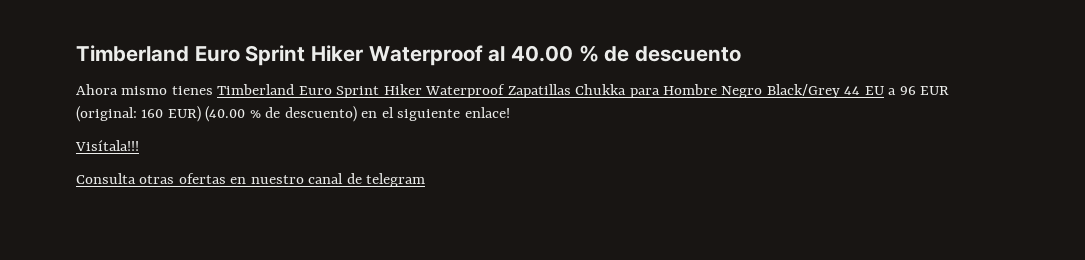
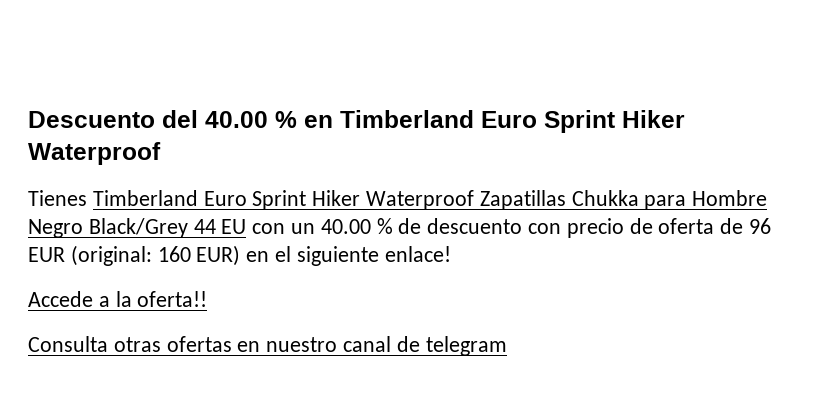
- Timberland Euro Sprint Hiker Waterproof al 40.00 % de descuento
- Ahora mismo tienes Timberland Euro Sprint Hiker Waterproof Zapatillas Chukka para Hombre Negro Black/Grey 44 EU a 96 EUR (original: 160 EUR) (40.00 % de descuento) en el siguiente enlace!
+ Descuento del 40.00 % en Timberland Euro Sprint Hiker Waterproof
+ Tienes Timberland Euro Sprint Hiker Waterproof Zapatillas Chukka para Hombre Negro Black/Grey 44 EU con un 40.00 % de descuento con precio de oferta de 96 EUR (original: 160 EUR) en el siguiente enlace!
- Visítala!!!
+ Accede a la oferta!!

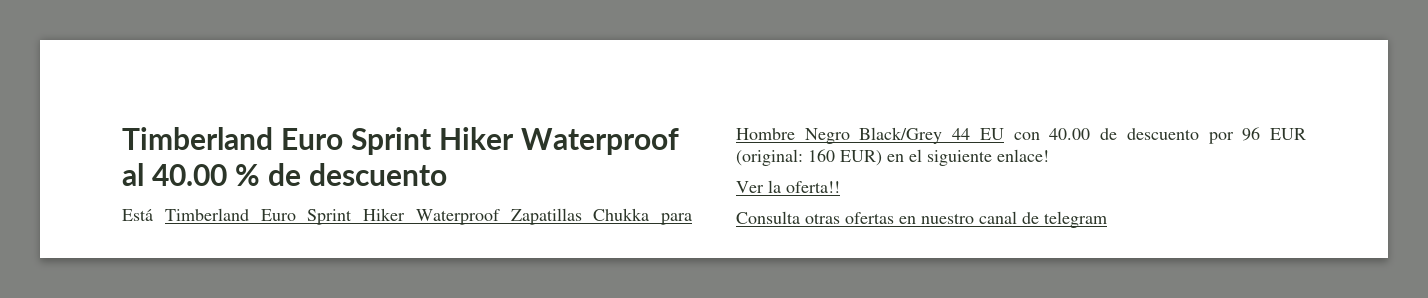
- Descuento del 40.00 % en Timberland Euro Sprint Hiker Waterproof
- Tienes Timberland Euro Sprint Hiker Waterproof Zapatillas Chukka para Hombre Negro Black/Grey 44 EU con un 40.00 % de descuento con precio de oferta de 96 EUR (original: 160 EUR) en el siguiente enlace!
+ Timberland Euro Sprint Hiker Waterproof al 40.00 % de descuento
+ Está Timberland Euro Sprint Hiker Waterproof Zapatillas Chukka para Hombre Negro Black/Grey 44 EU con 40.00 de descuento por 96 EUR (original: 160 EUR) en el siguiente enlace!
- Accede a la oferta!!
+ Ver la oferta!!

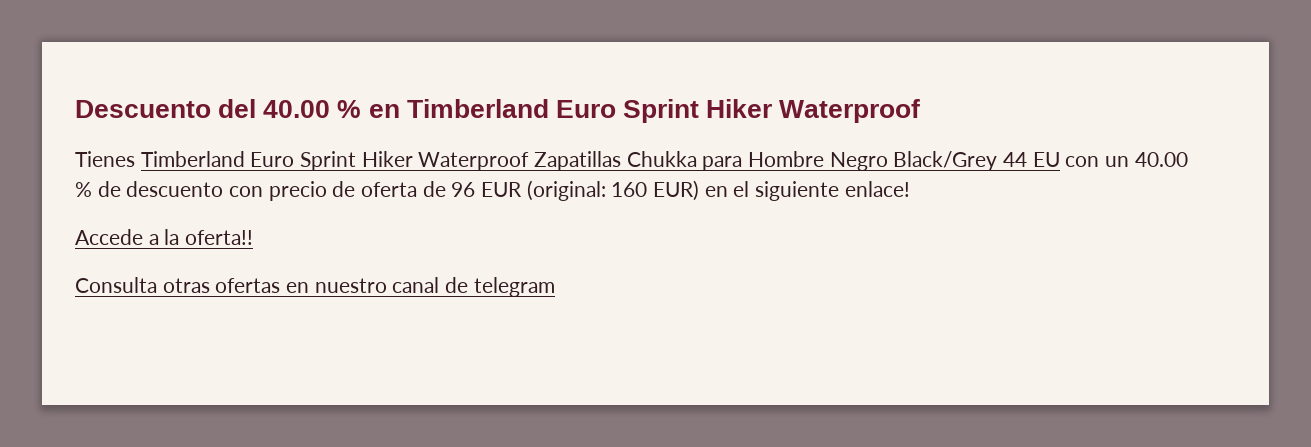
- Timberland Euro Sprint Hiker Waterproof al 40.00 % de descuento
- Está Timberland Euro Sprint Hiker Waterproof Zapatillas Chukka para Hombre Negro Black/Grey 44 EU con 40.00 de descuento por 96 EUR (original: 160 EUR) en el siguiente enlace!
+ Descuento del 40.00 % en Timberland Euro Sprint Hiker Waterproof
+ Tienes Timberland Euro Sprint Hiker Waterproof Zapatillas Chukka para Hombre Negro Black/Grey 44 EU con un 40.00 % de descuento con precio de oferta de 96 EUR (original: 160 EUR) en el siguiente enlace!
- Ver la oferta!!
+ Accede a la oferta!!

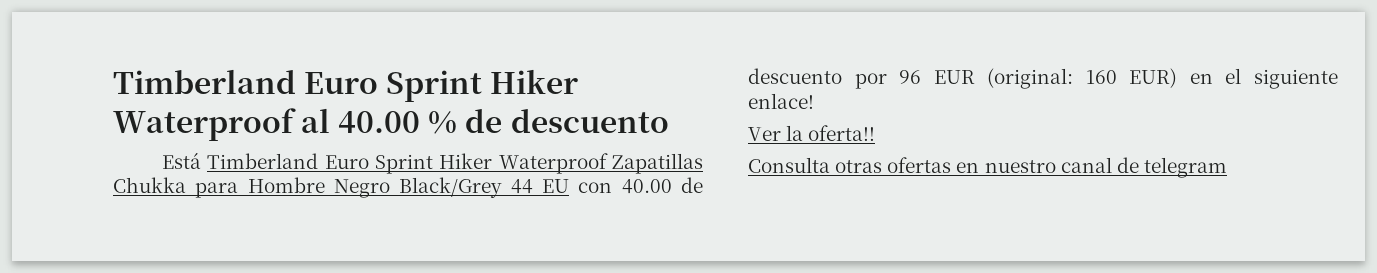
- Descuento del 40.00 % en Timberland Euro Sprint Hiker Waterproof
- Tienes Timberland Euro Sprint Hiker Waterproof Zapatillas Chukka para Hombre Negro Black/Grey 44 EU con un 40.00 % de descuento con precio de oferta de 96 EUR (original: 160 EUR) en el siguiente enlace!
+ Timberland Euro Sprint Hiker Waterproof al 40.00 % de descuento
+ Está Timberland Euro Sprint Hiker Waterproof Zapatillas Chukka para Hombre Negro Black/Grey 44 EU con 40.00 de descuento por 96 EUR (original: 160 EUR) en el siguiente enlace!
- Accede a la oferta!!
+ Ver la oferta!!

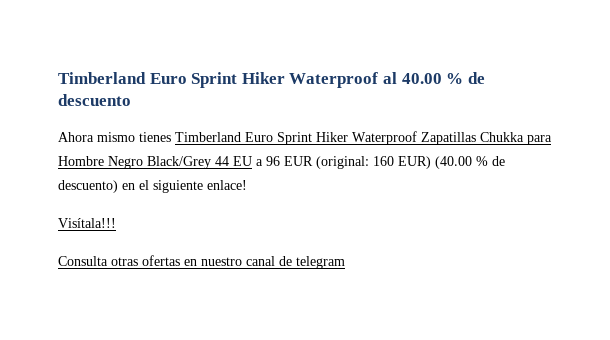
- Está Timberland Euro Sprint Hiker Waterproof Zapatillas Chukka para Hombre Negro Black/Grey 44 EU con 40.00 de descuento por 96 EUR (original: 160 EUR) en el siguiente enlace!
+ Ahora mismo tienes Timberland Euro Sprint Hiker Waterproof Zapatillas Chukka para Hombre Negro Black/Grey 44 EU a 96 EUR (original: 160 EUR) (40.00 % de descuento) en el siguiente enlace!
- Ver la oferta!!
+ Visítala!!!

